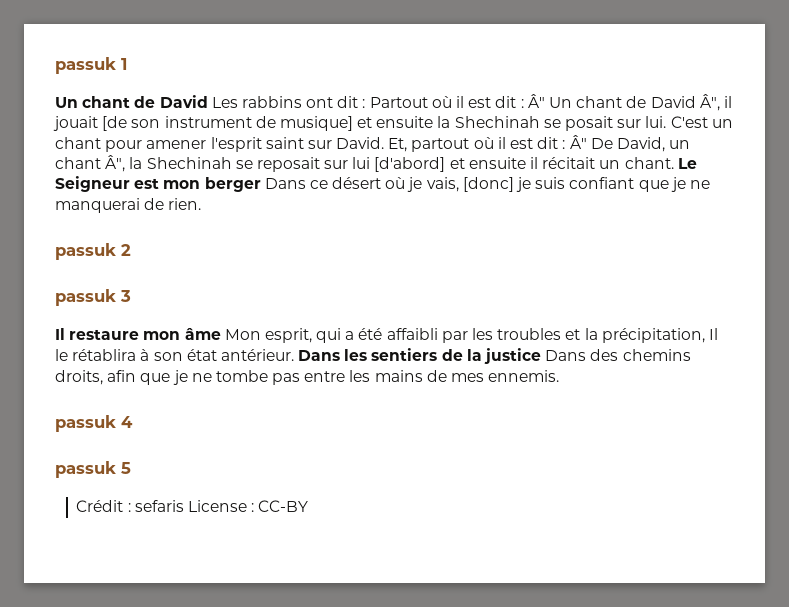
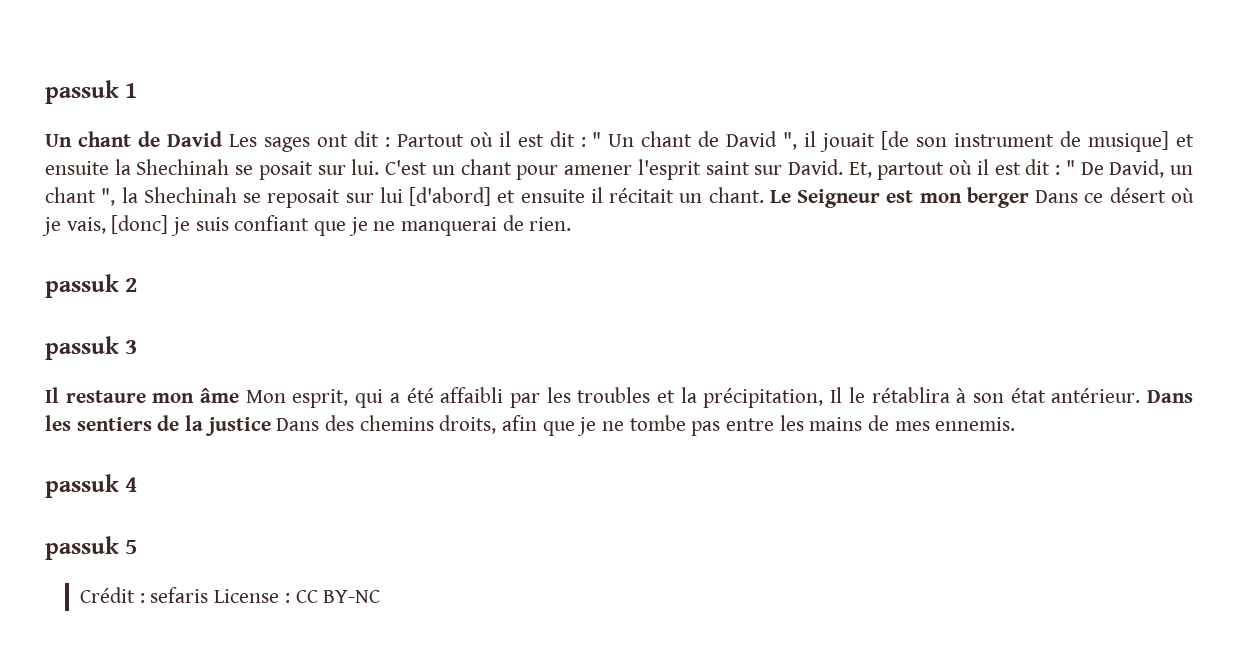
- Un chant de David Les rabbins ont dit : Partout où il est dit : Â" Un chant de David Â", il jouait [de son instrument de musique] et ensuite la Shechinah se posait sur lui.
+ Un chant de David Les sages ont dit : Partout où il est dit : " Un chant de David ", il jouait [de son instrument de musique] et ensuite la Shechinah se posait sur lui.
- Et, partout où il est dit : Â" De David, un chant Â", la Shechinah se reposait sur lui [d'abord] et ensuite il récitait un chant.
+ Et, partout où il est dit : " De David, un chant ", la Shechinah se reposait sur lui [d'abord] et ensuite il récitait un chant.
- Crédit : sefaris License : CC-BY
+ Crédit : sefaris License : CC BY-NC

